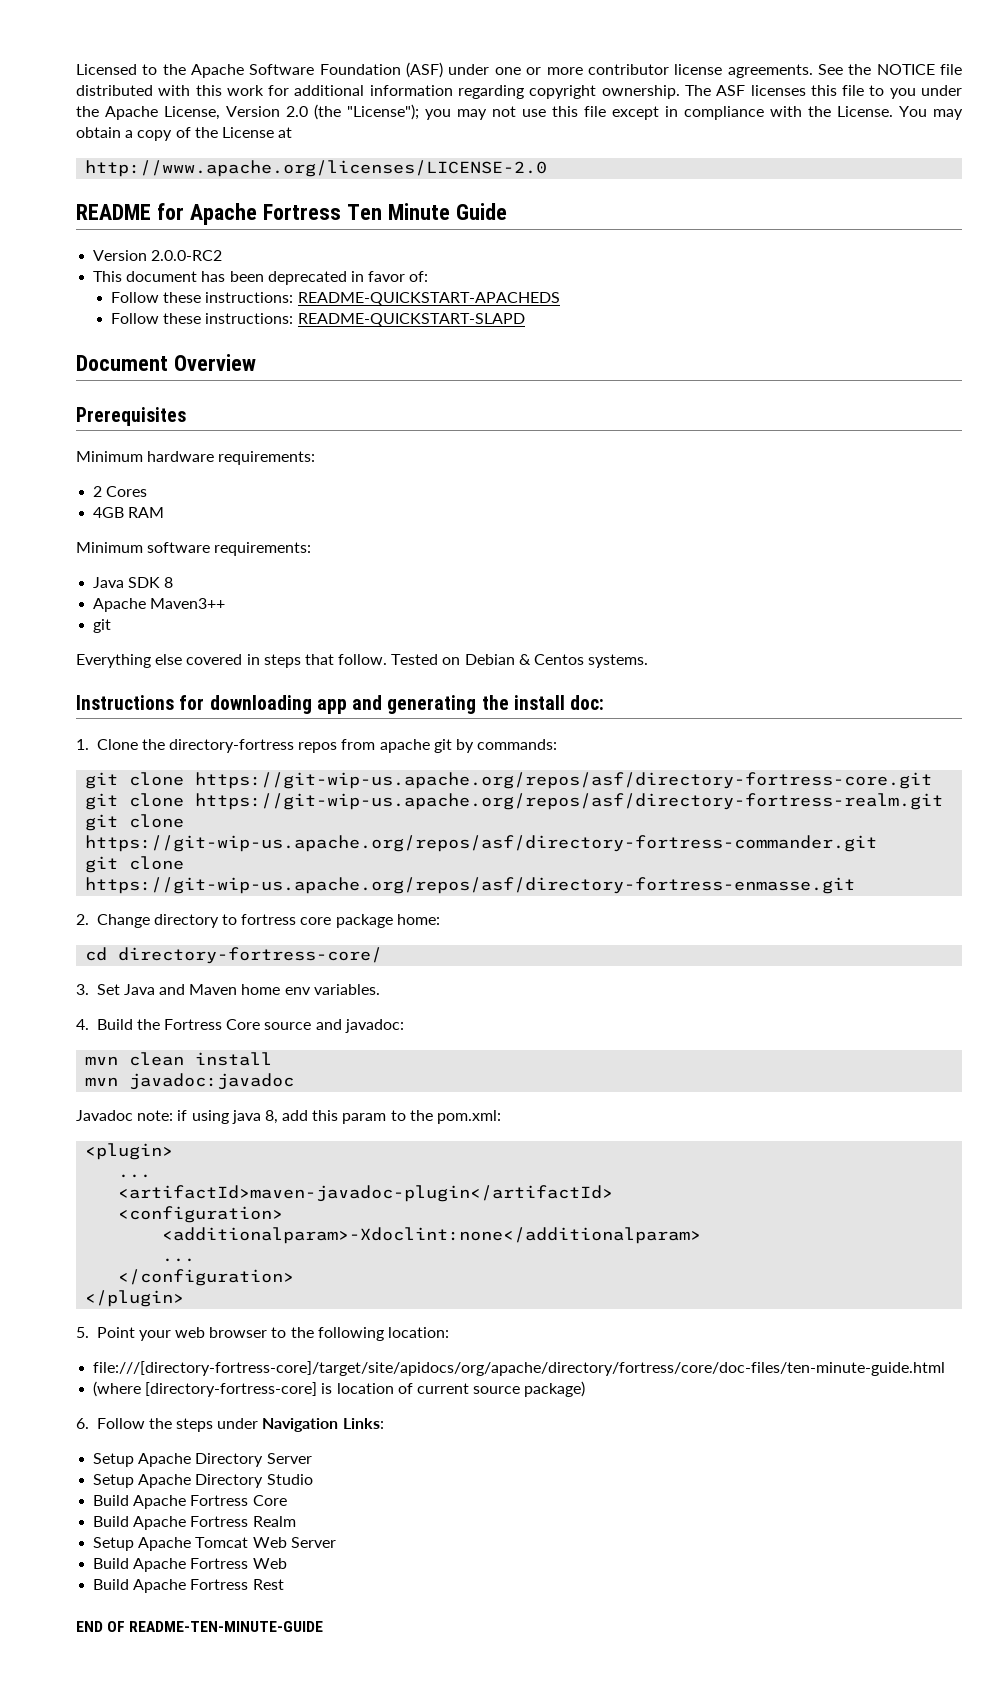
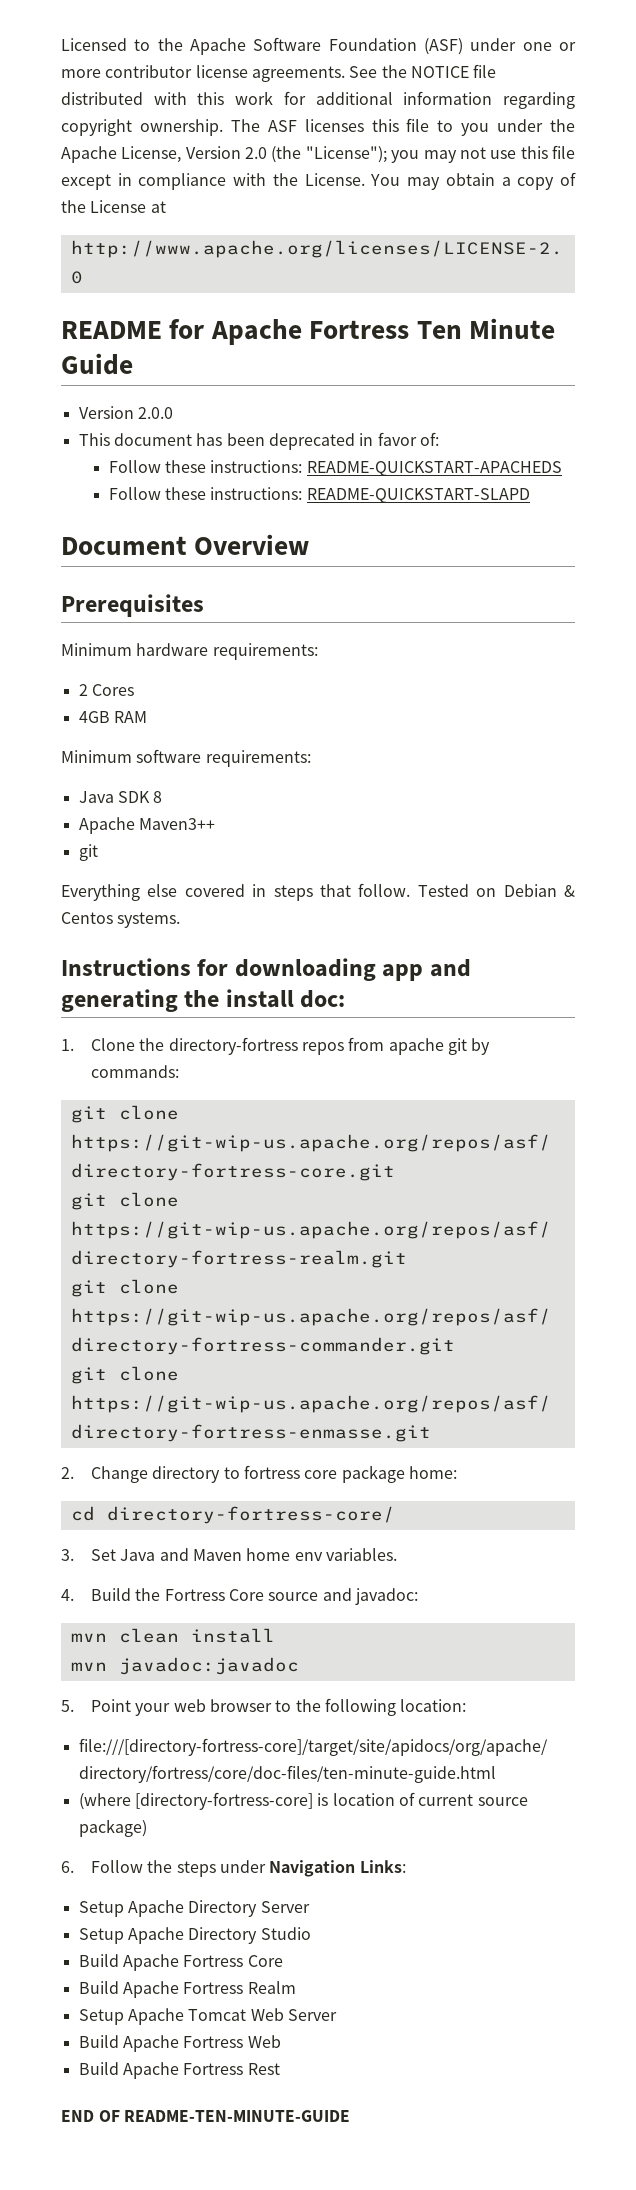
- Version 2.0.0-RC2
+ Version 2.0.0
- Javadoc note: if using java 8, add this param to the pom.xml:
- <plugin>
- ...
- <artifactId>maven-javadoc-plugin</artifactId>
- <configuration>
- <additionalparam>-Xdoclint:none</additionalparam>
- ...
- </configuration>
- </plugin>

